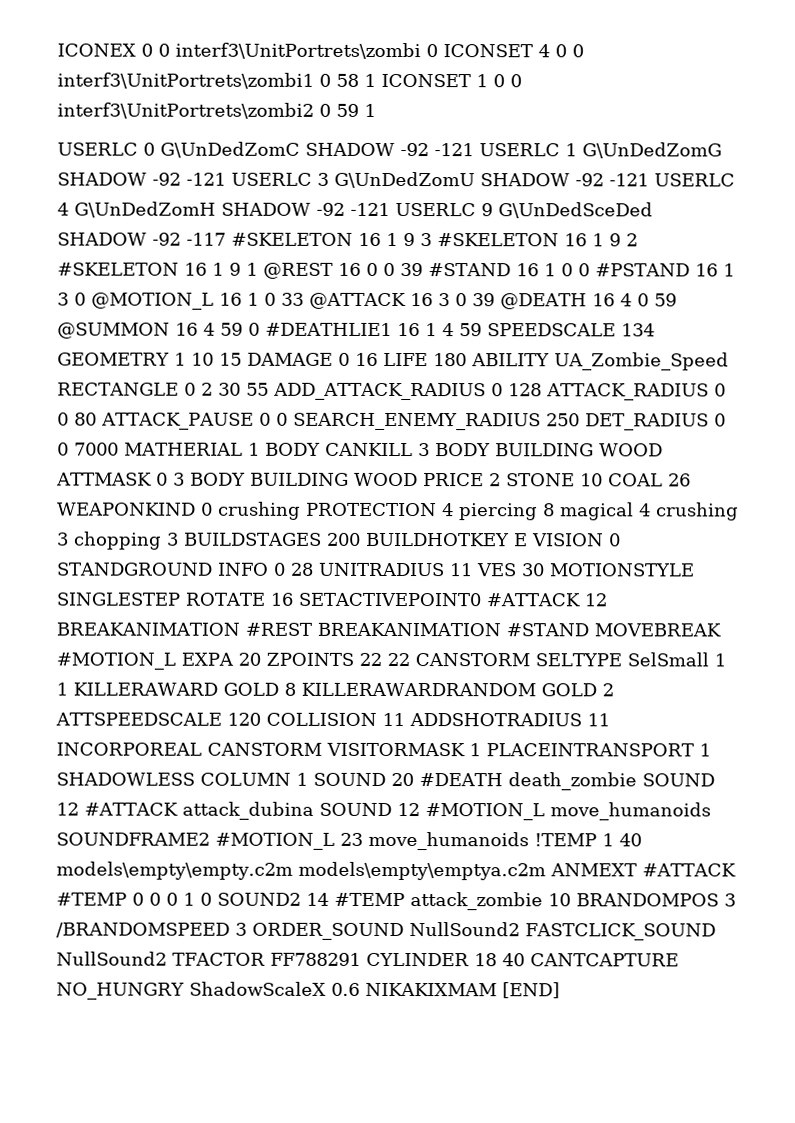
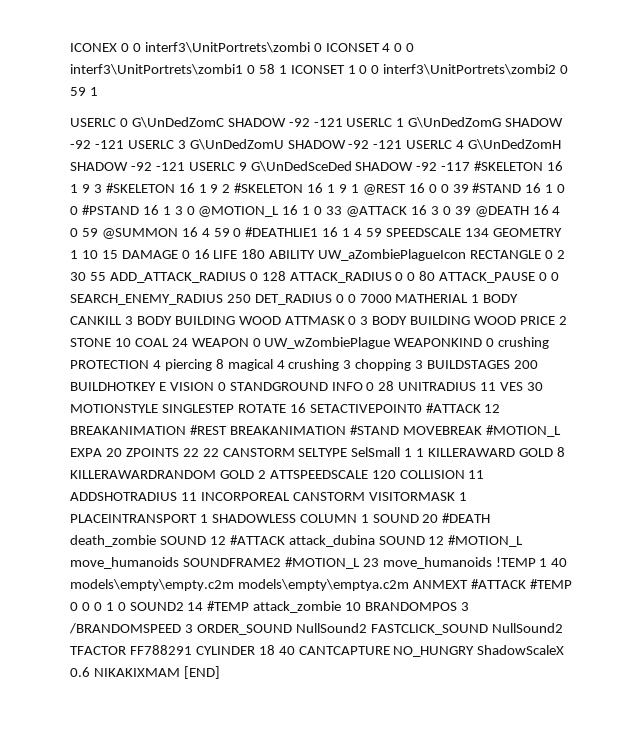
- USERLC 0 G\UnDedZomC SHADOW -92 -121 USERLC 1 G\UnDedZomG SHADOW -92 -121 USERLC 3 G\UnDedZomU SHADOW -92 -121 USERLC 4 G\UnDedZomH SHADOW -92 -121 USERLC 9 G\UnDedSceDed SHADOW -92 -117 #SKELETON 16 1 9 3 #SKELETON 16 1 9 2 #SKELETON 16 1 9 1 @REST 16 0 0 39 #STAND 16 1 0 0 #PSTAND 16 1 3 0 @MOTION_L 16 1 0 33 @ATTACK 16 3 0 39 @DEATH 16 4 0 59 @SUMMON 16 4 59 0 #DEATHLIE1 16 1 4 59 SPEEDSCALE 134 GEOMETRY 1 10 15 DAMAGE 0 16 LIFE 180 ABILITY UA_Zombie_Speed RECTANGLE 0 2 30 55 ADD_ATTACK_RADIUS 0 128 ATTACK_RADIUS 0 0 80 ATTACK_PAUSE 0 0 SEARCH_ENEMY_RADIUS 250 DET_RADIUS 0 0 7000 MATHERIAL 1 BODY CANKILL 3 BODY BUILDING WOOD ATTMASK 0 3 BODY BUILDING WOOD PRICE 2 STONE 10 COAL 26 WEAPONKIND 0 crushing PROTECTION 4 piercing 8 magical 4 crushing 3 chopping 3 BUILDSTAGES 200 BUILDHOTKEY E VISION 0 STANDGROUND INFO 0 28 UNITRADIUS 11 VES 30 MOTIONSTYLE SINGLESTEP ROTATE 16 SETACTIVEPOINT0 #ATTACK 12 BREAKANIMATION #REST BREAKANIMATION #STAND MOVEBREAK #MOTION_L EXPA 20 ZPOINTS 22 22 CANSTORM SELTYPE SelSmall 1 1 KILLERAWARD GOLD 8 KILLERAWARDRANDOM GOLD 2 ATTSPEEDSCALE 120 COLLISION 11 ADDSHOTRADIUS 11 INCORPOREAL CANSTORM VISITORMASK 1 PLACEINTRANSPORT 1 SHADOWLESS COLUMN 1 SOUND 20 #DEATH death_zombie SOUND 12 #ATTACK attack_dubina SOUND 12 #MOTION_L move_humanoids SOUNDFRAME2 #MOTION_L 23 move_humanoids !TEMP 1 40 models\empty\empty.c2m models\empty\emptya.c2m ANMEXT #ATTACK #TEMP 0 0 0 1 0 SOUND2 14 #TEMP attack_zombie 10 BRANDOMPOS 3 /BRANDOMSPEED 3 ORDER_SOUND NullSound2 FASTCLICK_SOUND NullSound2 TFACTOR FF788291 CYLINDER 18 40 CANTCAPTURE NO_HUNGRY ShadowScaleX 0.6 NIKAKIXMAM [END]
+ USERLC 0 G\UnDedZomC SHADOW -92 -121 USERLC 1 G\UnDedZomG SHADOW -92 -121 USERLC 3 G\UnDedZomU SHADOW -92 -121 USERLC 4 G\UnDedZomH SHADOW -92 -121 USERLC 9 G\UnDedSceDed SHADOW -92 -117 #SKELETON 16 1 9 3 #SKELETON 16 1 9 2 #SKELETON 16 1 9 1 @REST 16 0 0 39 #STAND 16 1 0 0 #PSTAND 16 1 3 0 @MOTION_L 16 1 0 33 @ATTACK 16 3 0 39 @DEATH 16 4 0 59 @SUMMON 16 4 59 0 #DEATHLIE1 16 1 4 59 SPEEDSCALE 134 GEOMETRY 1 10 15 DAMAGE 0 16 LIFE 180 ABILITY UW_aZombiePlagueIcon RECTANGLE 0 2 30 55 ADD_ATTACK_RADIUS 0 128 ATTACK_RADIUS 0 0 80 ATTACK_PAUSE 0 0 SEARCH_ENEMY_RADIUS 250 DET_RADIUS 0 0 7000 MATHERIAL 1 BODY CANKILL 3 BODY BUILDING WOOD ATTMASK 0 3 BODY BUILDING WOOD PRICE 2 STONE 10 COAL 24 WEAPON 0 UW_wZombiePlague WEAPONKIND 0 crushing PROTECTION 4 piercing 8 magical 4 crushing 3 chopping 3 BUILDSTAGES 200 BUILDHOTKEY E VISION 0 STANDGROUND INFO 0 28 UNITRADIUS 11 VES 30 MOTIONSTYLE SINGLESTEP ROTATE 16 SETACTIVEPOINT0 #ATTACK 12 BREAKANIMATION #REST BREAKANIMATION #STAND MOVEBREAK #MOTION_L EXPA 20 ZPOINTS 22 22 CANSTORM SELTYPE SelSmall 1 1 KILLERAWARD GOLD 8 KILLERAWARDRANDOM GOLD 2 ATTSPEEDSCALE 120 COLLISION 11 ADDSHOTRADIUS 11 INCORPOREAL CANSTORM VISITORMASK 1 PLACEINTRANSPORT 1 SHADOWLESS COLUMN 1 SOUND 20 #DEATH death_zombie SOUND 12 #ATTACK attack_dubina SOUND 12 #MOTION_L move_humanoids SOUNDFRAME2 #MOTION_L 23 move_humanoids !TEMP 1 40 models\empty\empty.c2m models\empty\emptya.c2m ANMEXT #ATTACK #TEMP 0 0 0 1 0 SOUND2 14 #TEMP attack_zombie 10 BRANDOMPOS 3 /BRANDOMSPEED 3 ORDER_SOUND NullSound2 FASTCLICK_SOUND NullSound2 TFACTOR FF788291 CYLINDER 18 40 CANTCAPTURE NO_HUNGRY ShadowScaleX 0.6 NIKAKIXMAM [END]

